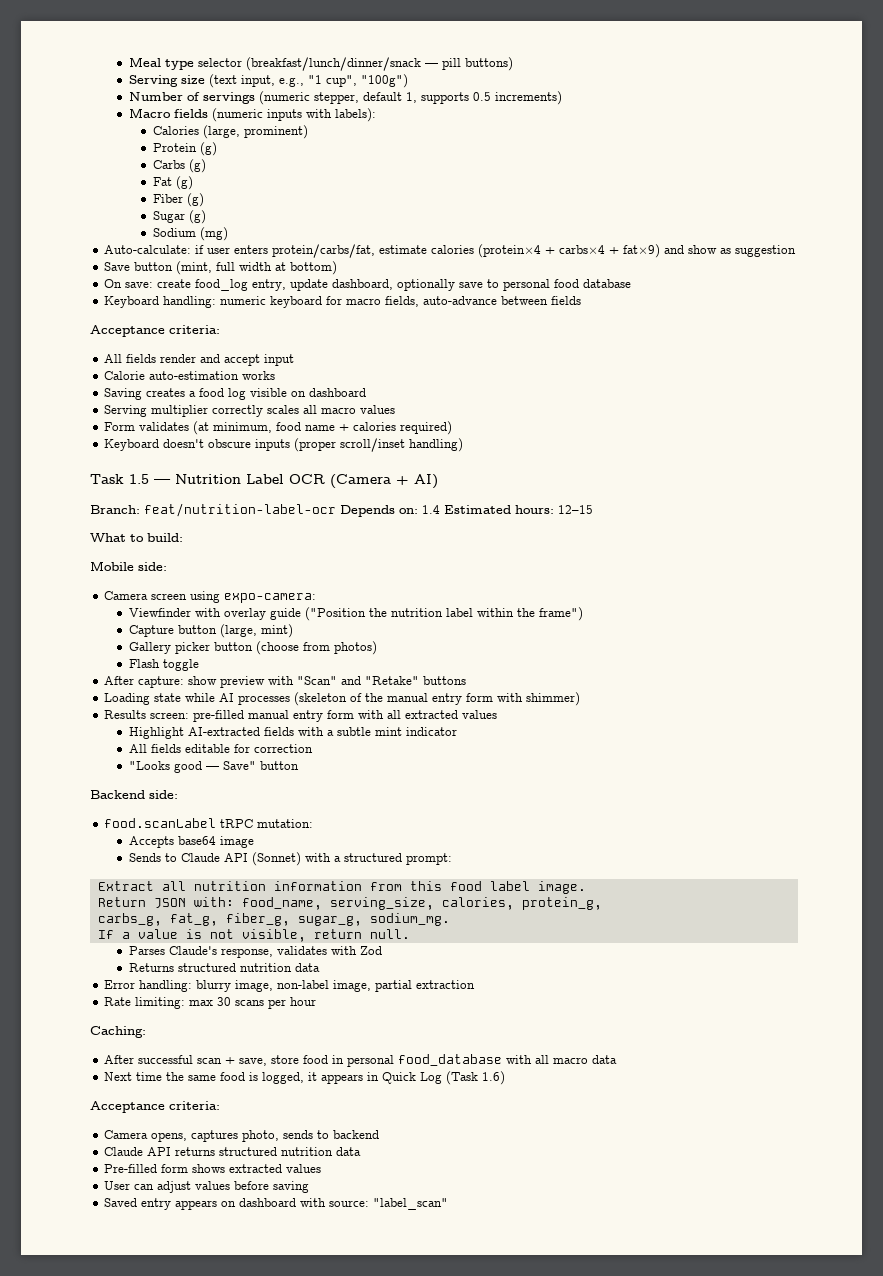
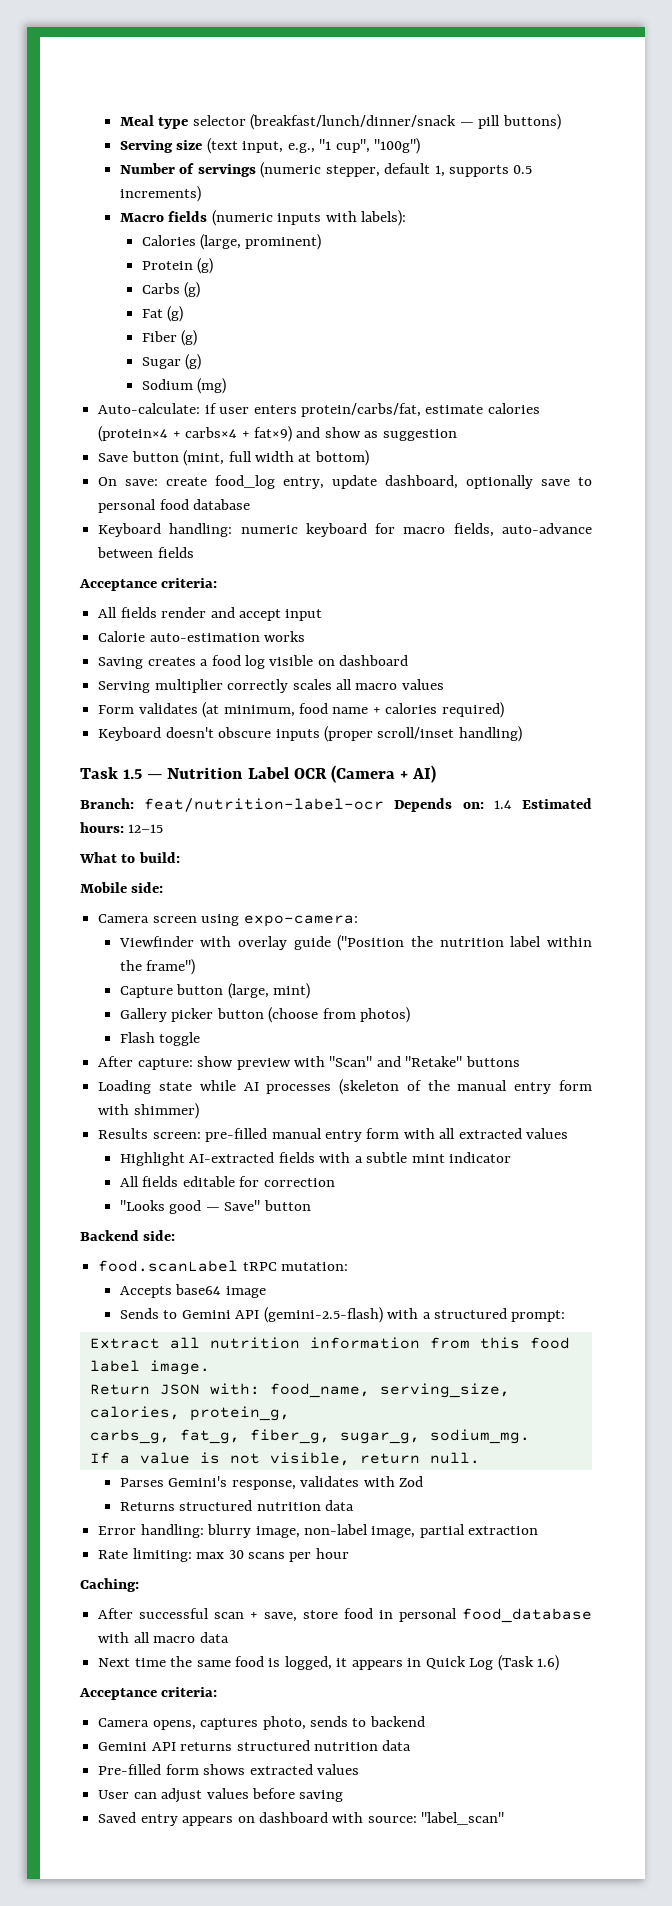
- Sends to Claude API (Sonnet) with a structured prompt:
+ Sends to Gemini API (gemini-2.5-flash) with a structured prompt:
- Parses Claude's response, validates with Zod
+ Parses Gemini's response, validates with Zod
- Claude API returns structured nutrition data
+ Gemini API returns structured nutrition data

